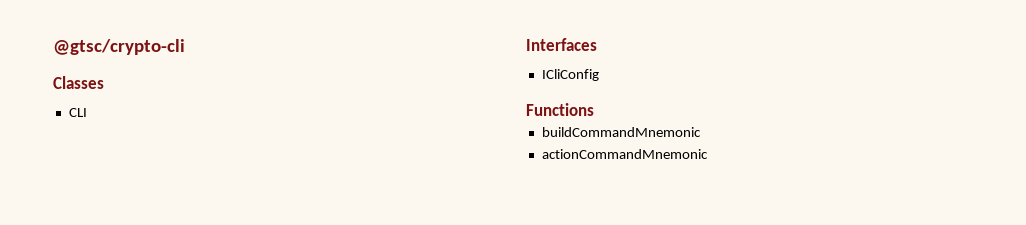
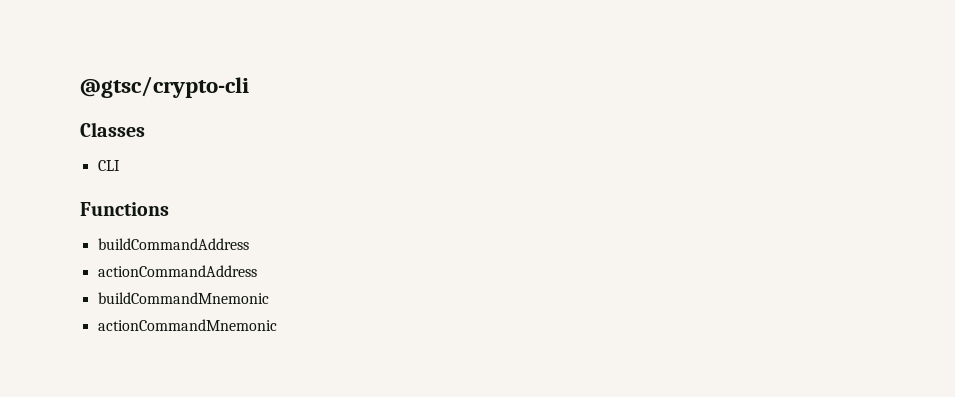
- Interfaces
- ICliConfig
  Functions
+ buildCommandAddress
+ actionCommandAddress

